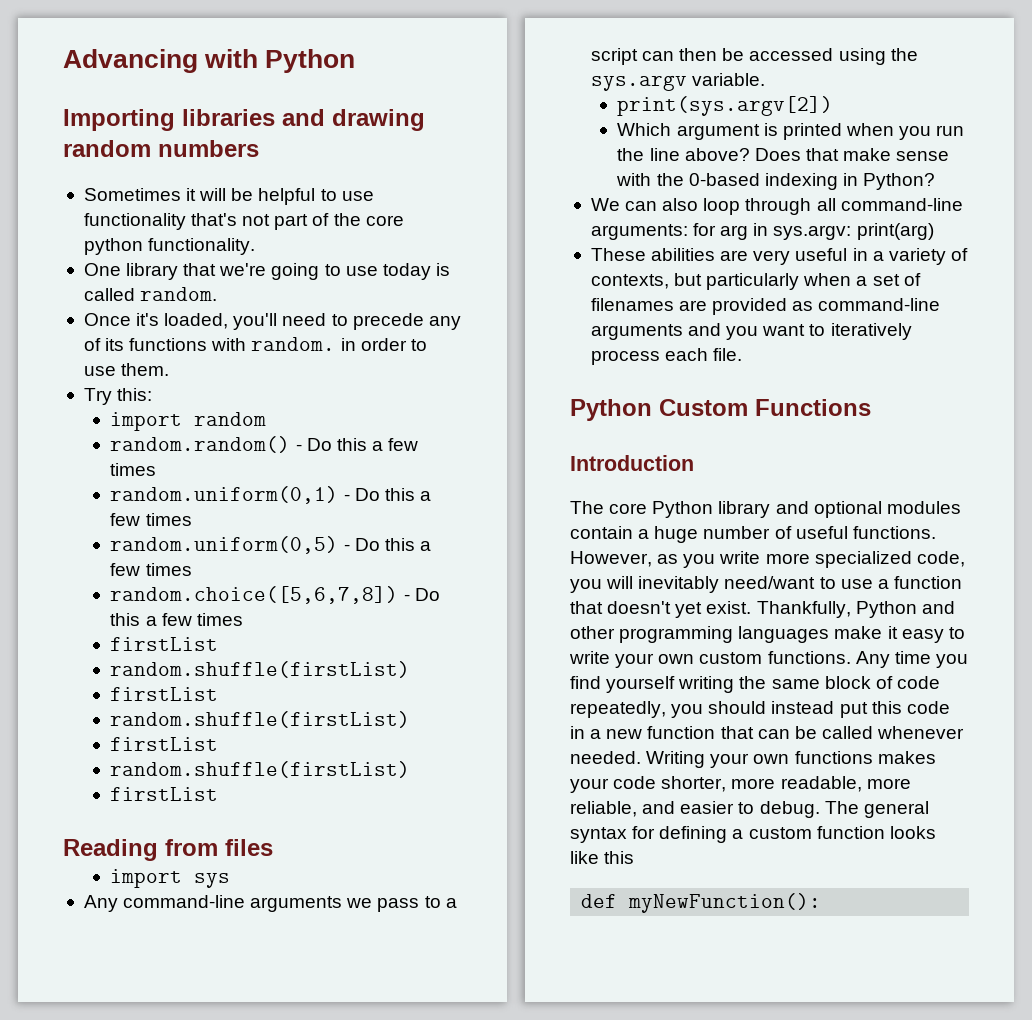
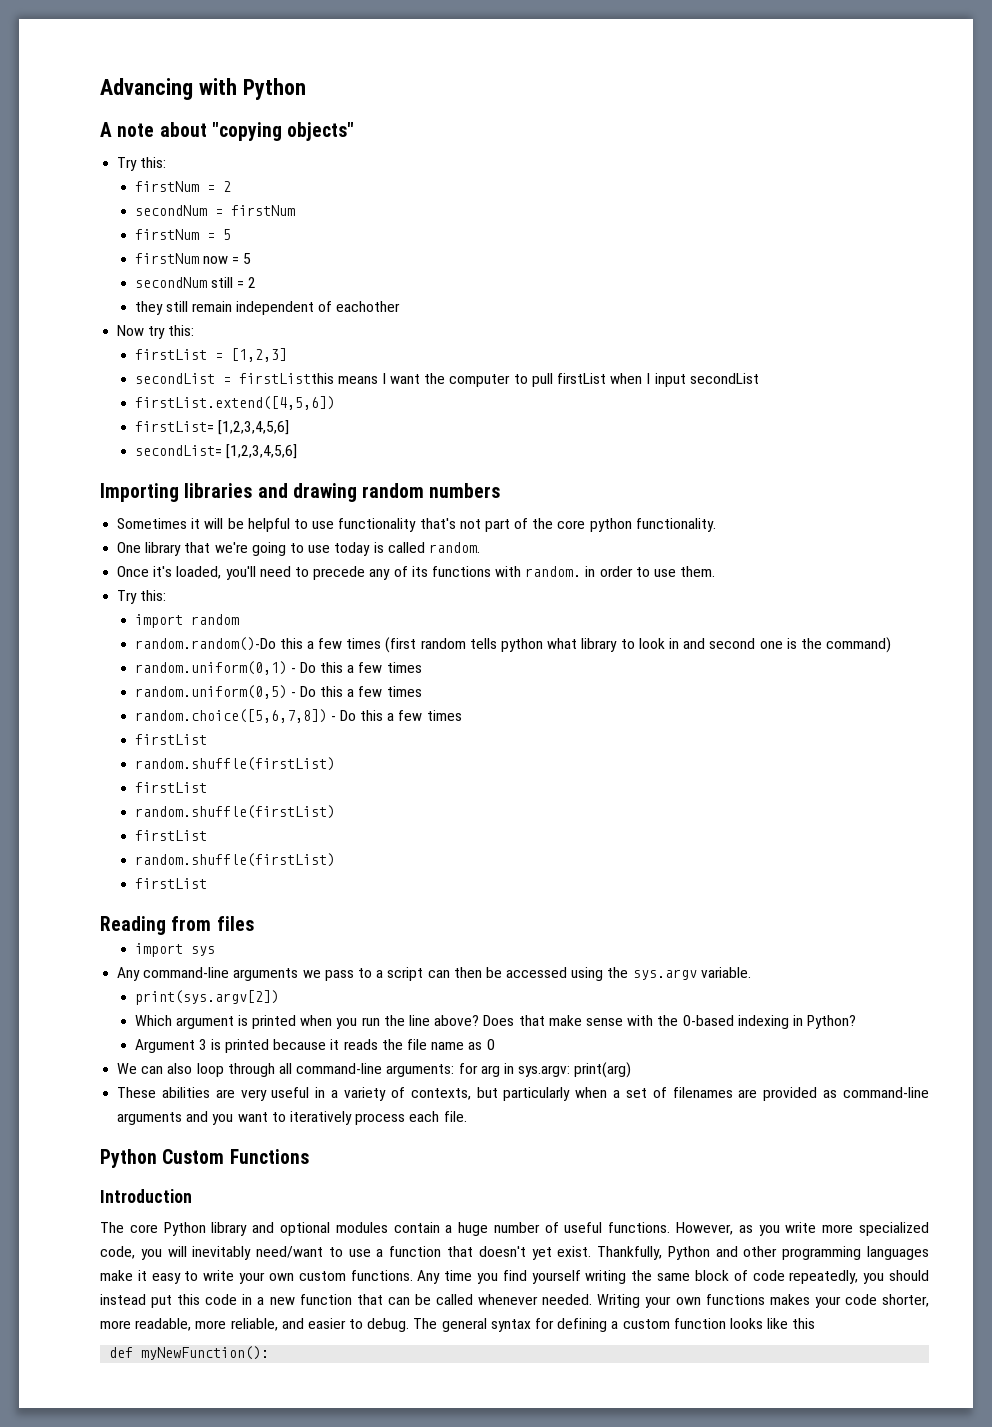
+ A note about "copying objects"
+ Try this:
+ firstNum = 2
+ secondNum = firstNum
+ firstNum = 5
+ firstNum now = 5
+ secondNum still = 2
+ they still remain independent of eachother
+ Now try this:
+ firstList = [1,2,3]
+ secondList = firstListthis means I want the computer to pull firstList when I input secondList
+ firstList.extend([4,5,6])
+ firstList= [1,2,3,4,5,6]
+ secondList= [1,2,3,4,5,6]
- random.random() - Do this a few times
+ random.random()-Do this a few times (first random tells python what library to look in and second one is the command)
+ Argument 3 is printed because it reads the file name as 0

